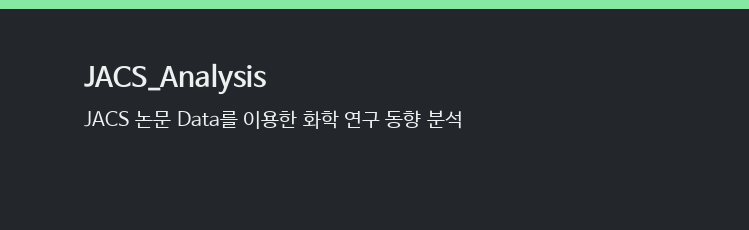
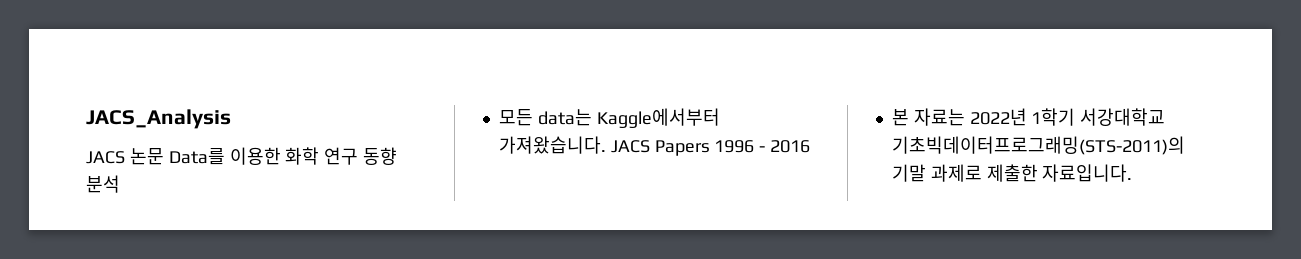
+ 모든 data는 Kaggle에서부터 가져왔습니다. JACS Papers 1996 - 2016
+ 본 자료는 2022년 1학기 서강대학교 기초빅데이터프로그래밍(STS-2011)의 기말 과제로 제출한 자료입니다.

